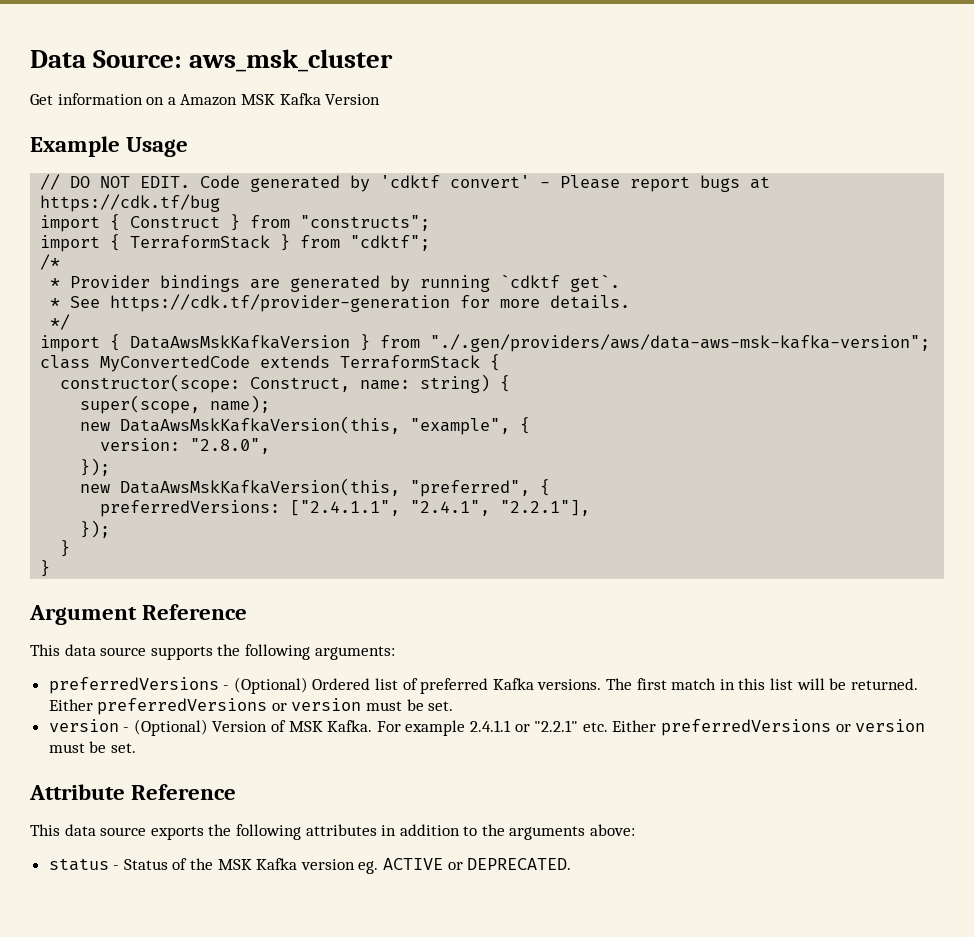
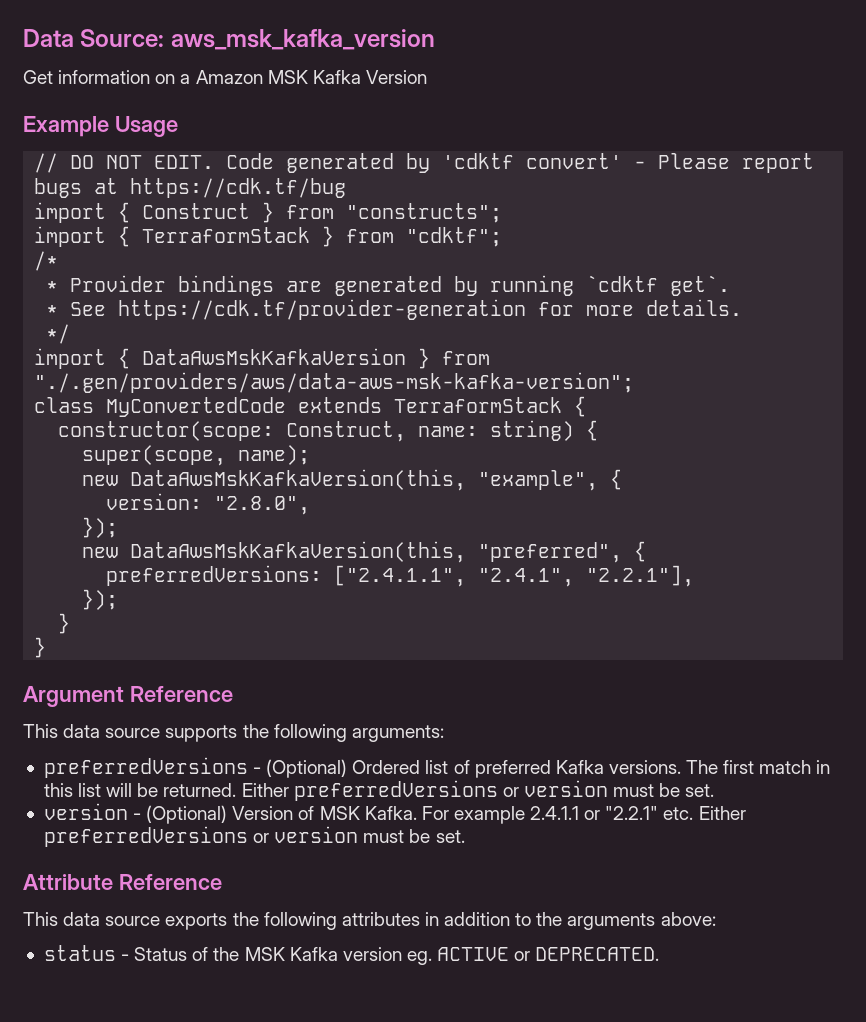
- Data Source: aws_msk_cluster
+ Data Source: aws_msk_kafka_version

